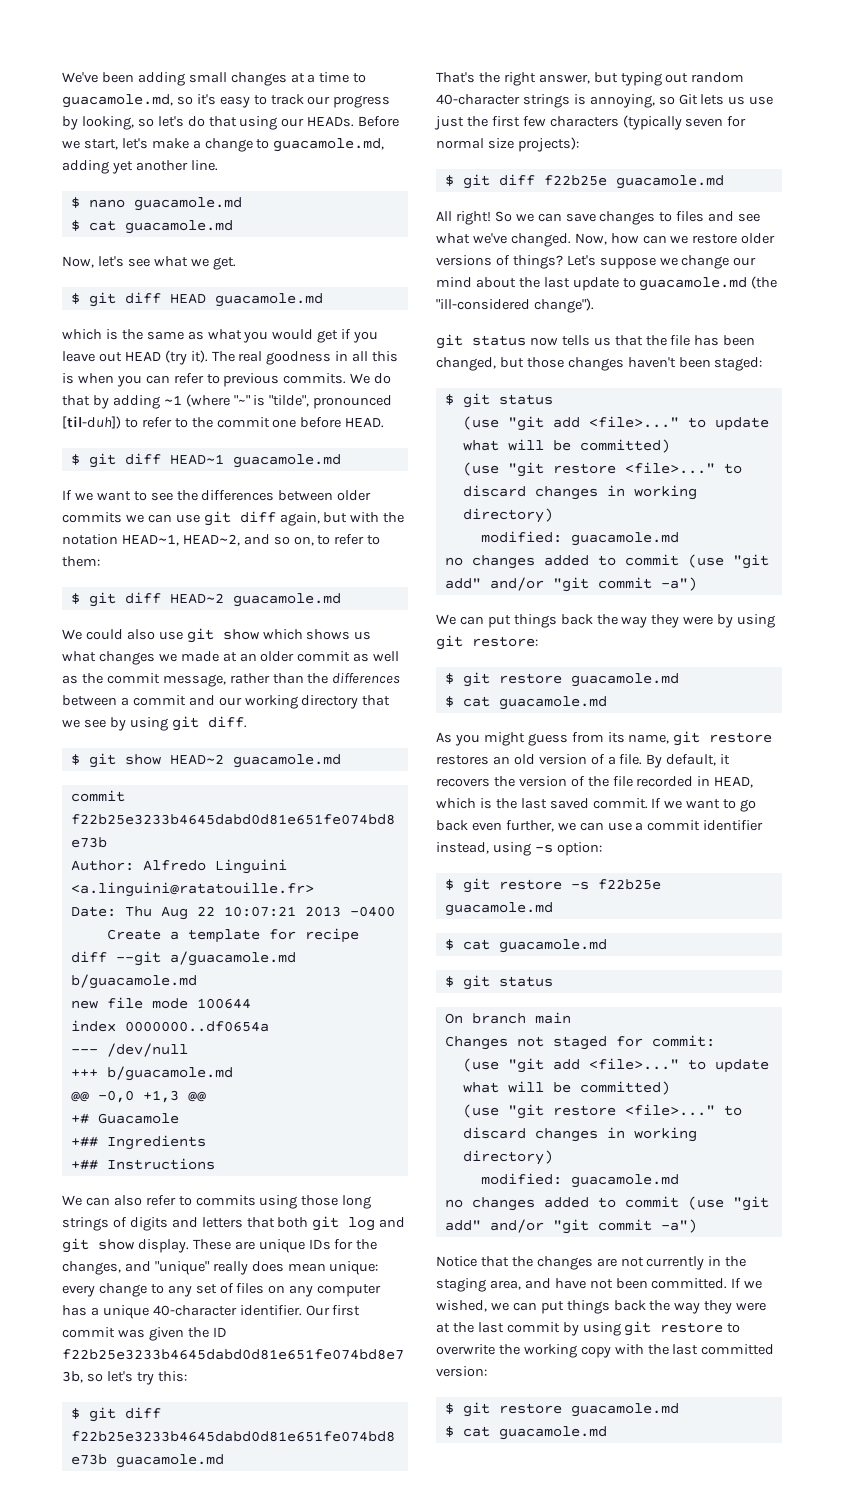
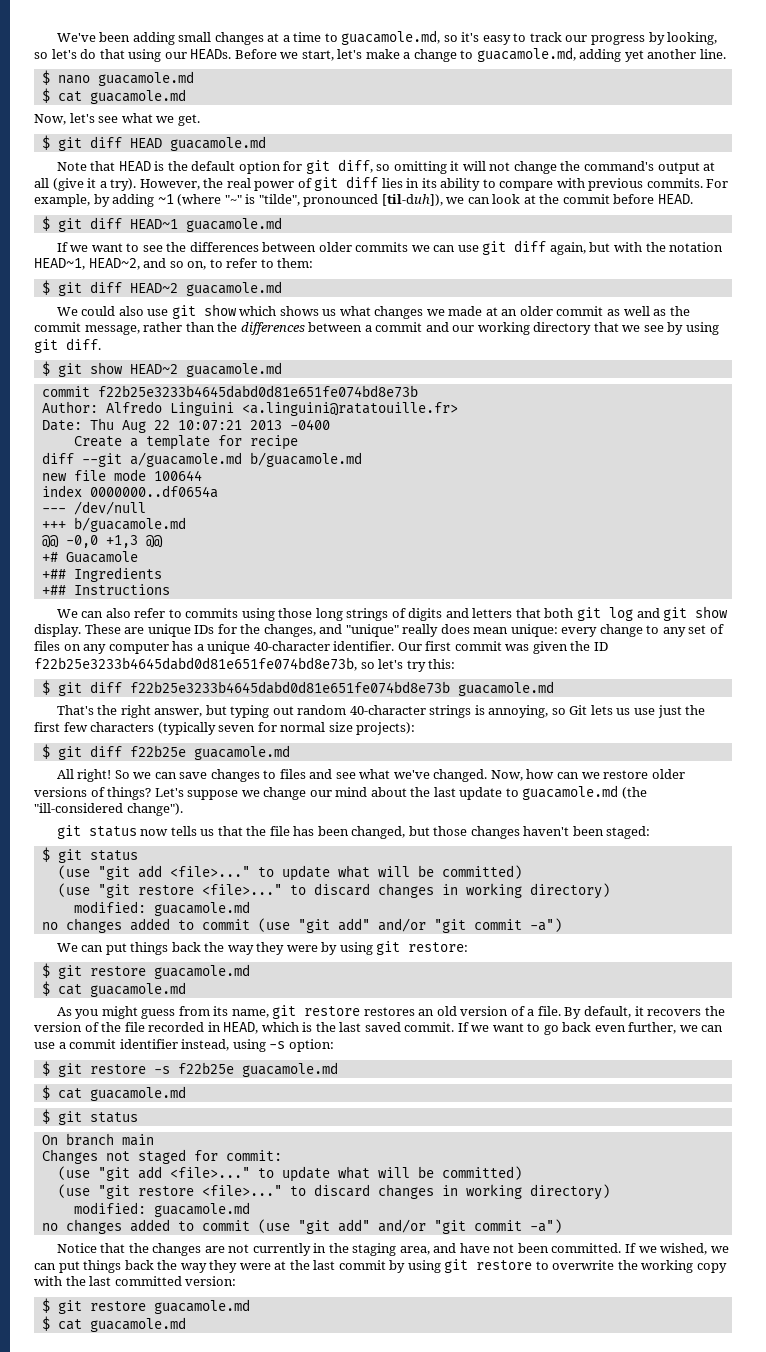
- which is the same as what you would get if you leave out HEAD (try it). The real goodness in all this is when you can refer to previous commits. We do that by adding ~1 (where "~" is "tilde", pronounced [til-duh]) to refer to the commit one before HEAD.
+ Note that HEAD is the default option for git diff, so omitting it will not change the command's output at all (give it a try). However, the real power of git diff lies in its ability to compare with previous commits. For example, by adding ~1 (where "~" is "tilde", pronounced [til-duh]), we can look at the commit before HEAD.

